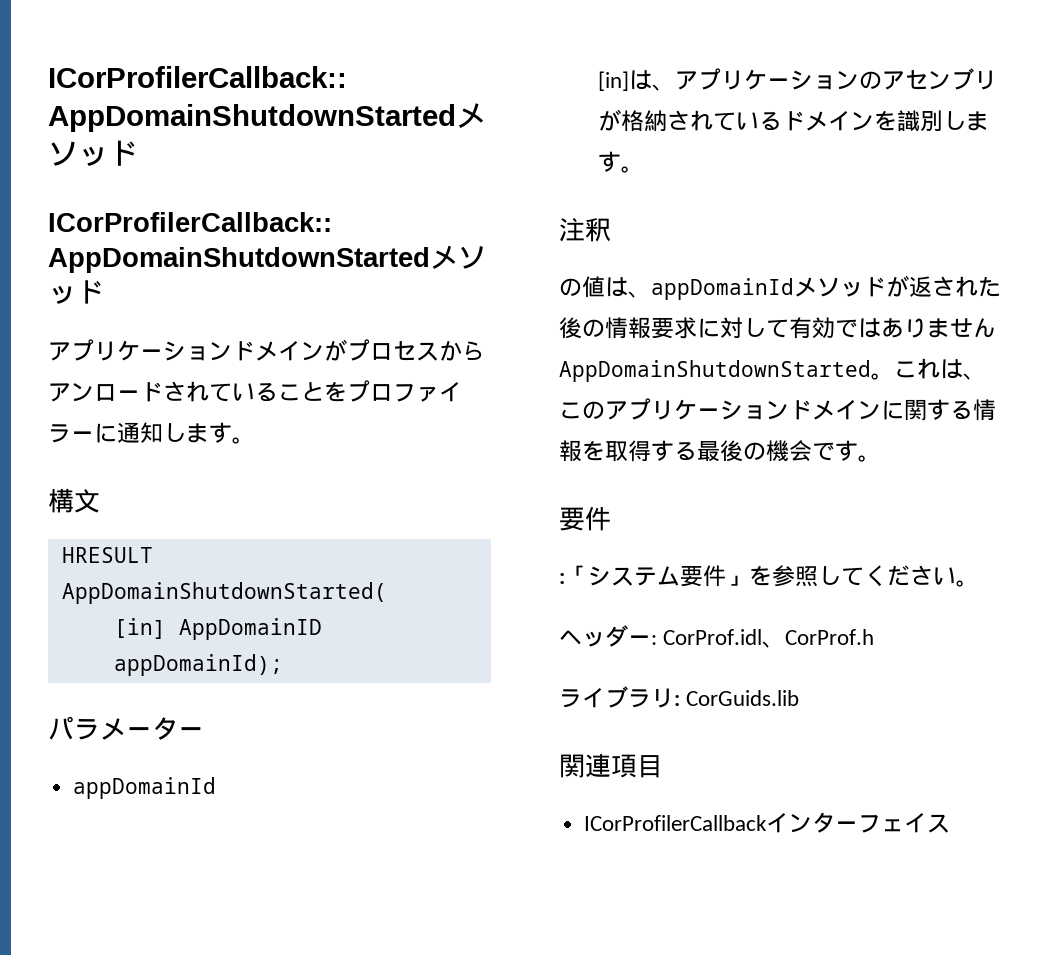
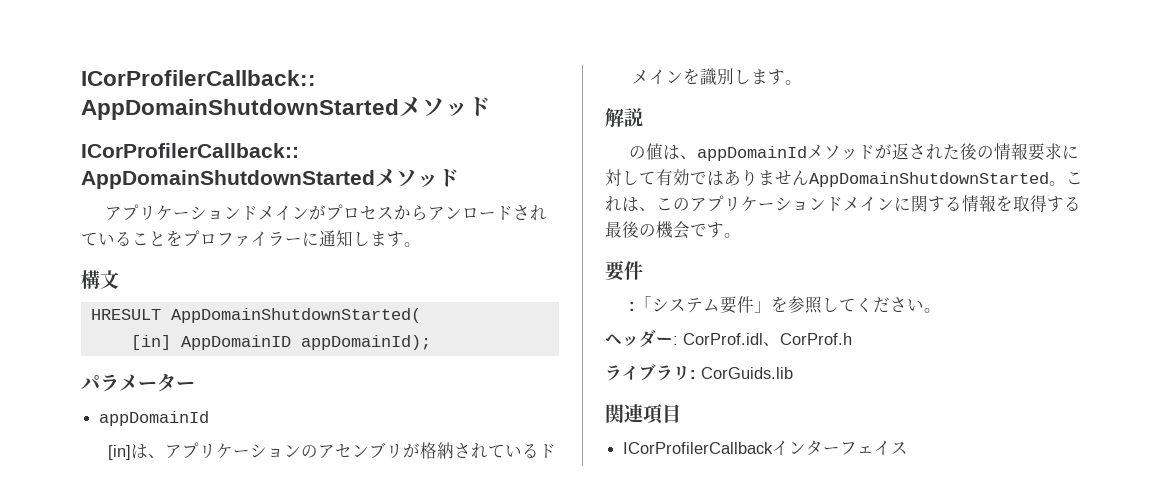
- 注釈
+ 解説

